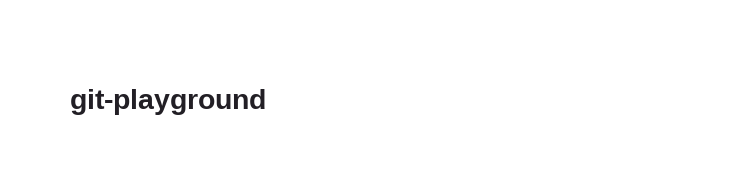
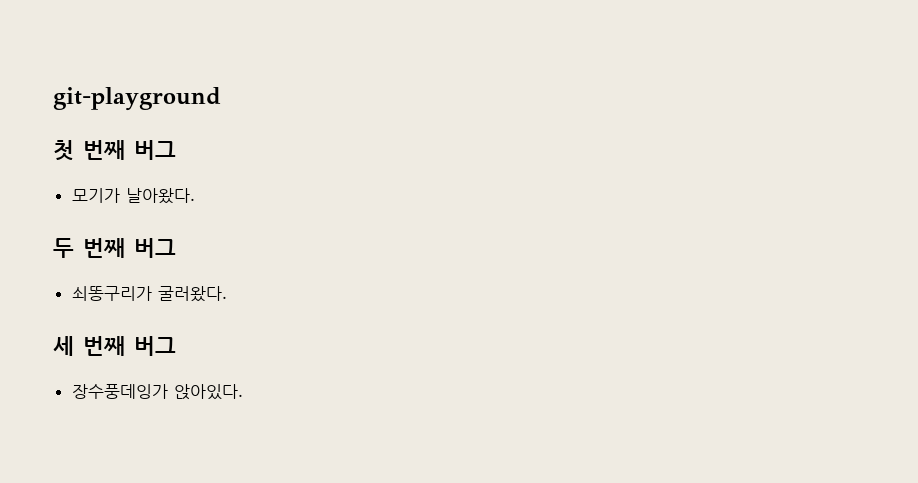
+ 첫 번째 버그
+ 모기가 날아왔다.
+ 두 번째 버그
+ 쇠똥구리가 굴러왔다.
+ 세 번째 버그
+ 장수풍데잉가 앉아있다.

